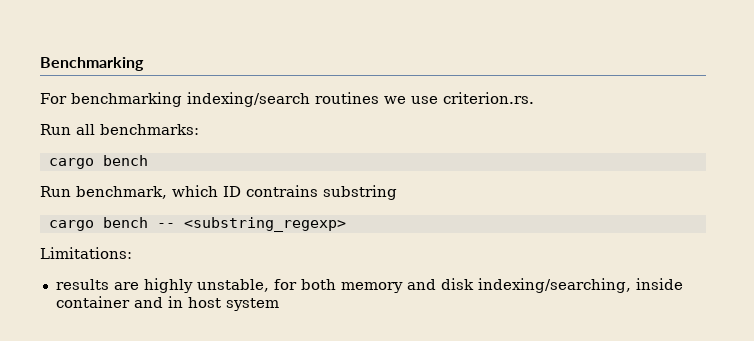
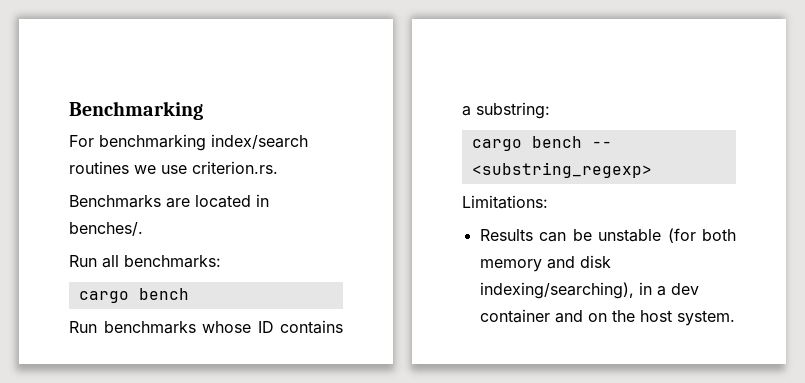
- For benchmarking indexing/search routines we use criterion.rs.
+ For benchmarking index/search routines we use criterion.rs.
+ Benchmarks are located in benches/.
- Run benchmark, which ID contrains substring
+ Run benchmarks whose ID contains a substring:
- results are highly unstable, for both memory and disk indexing/searching, inside container and in host system
+ Results can be unstable (for both memory and disk indexing/searching), in a dev container and on the host system.

